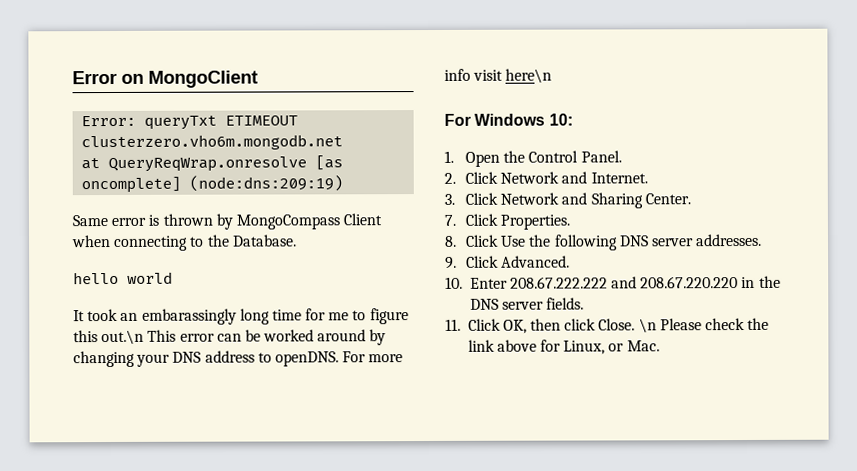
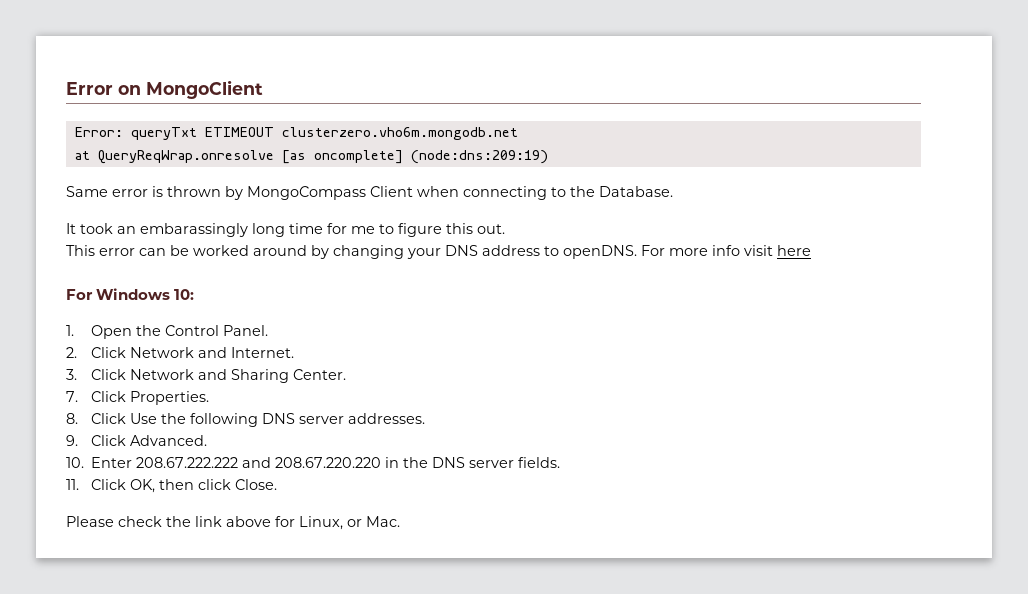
- hello world
- It took an embarassingly long time for me to figure this out.\n This error can be worked around by changing your DNS address to openDNS.
+ It took an embarassingly long time for me to figure this out.
+ This error can be worked around by changing your DNS address to openDNS.
- For more info visit here\n
+ For more info visit here
- 11. Click OK, then click Close. \n Please check the link above for Linux, or Mac.
+ 11. Click OK, then click Close.
+ Please check the link above for Linux, or Mac.

